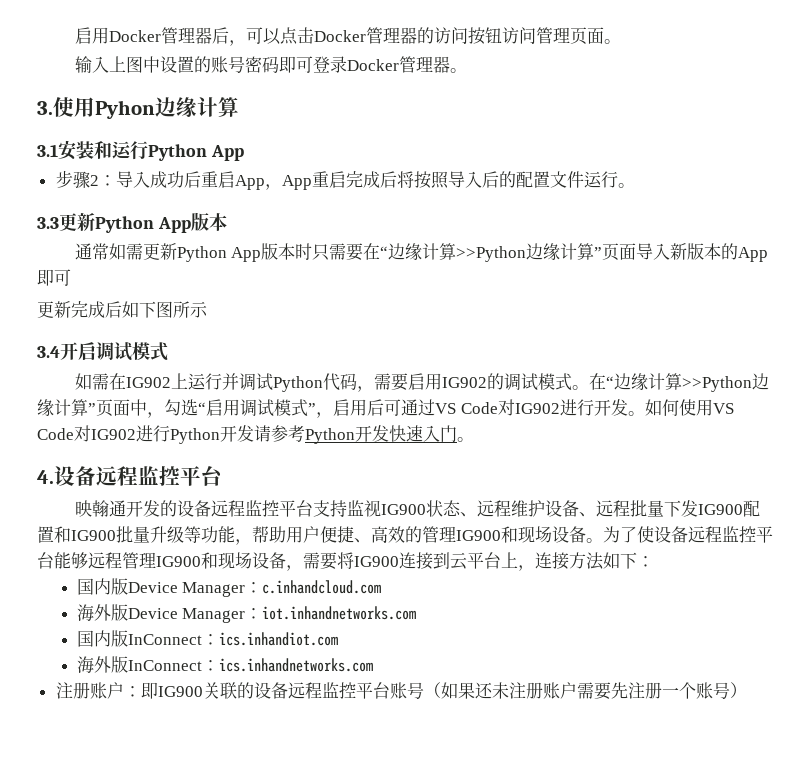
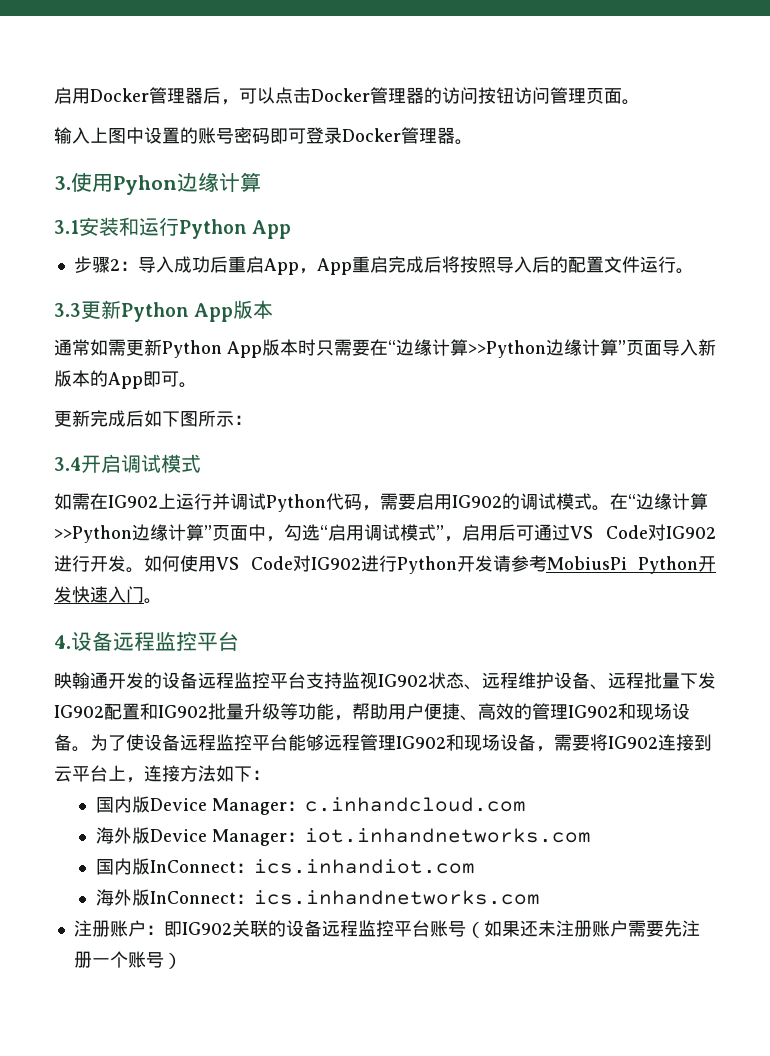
- 通常如需更新Python App版本时只需要在“边缘计算>>Python边缘计算”页面导入新版本的App即可
+ 通常如需更新Python App版本时只需要在“边缘计算>>Python边缘计算”页面导入新版本的App即可。
- 更新完成后如下图所示
+ 更新完成后如下图所示：
- 如何使用VS Code对IG902进行Python开发请参考Python开发快速入门。
+ 如何使用VS Code对IG902进行Python开发请参考MobiusPi Python开发快速入门。
- 映翰通开发的设备远程监控平台支持监视IG900状态、远程维护设备、远程批量下发IG900配置和IG900批量升级等功能，帮助用户便捷、高效的管理IG900和现场设备。
+ 映翰通开发的设备远程监控平台支持监视IG902状态、远程维护设备、远程批量下发IG902配置和IG902批量升级等功能，帮助用户便捷、高效的管理IG902和现场设备。
- 为了使设备远程监控平台能够远程管理IG900和现场设备，需要将IG900连接到云平台上，连接方法如下：
+ 为了使设备远程监控平台能够远程管理IG902和现场设备，需要将IG902连接到云平台上，连接方法如下：
- 注册账户：即IG900关联的设备远程监控平台账号（如果还未注册账户需要先注册一个账号）
+ 注册账户：即IG902关联的设备远程监控平台账号（如果还未注册账户需要先注册一个账号）

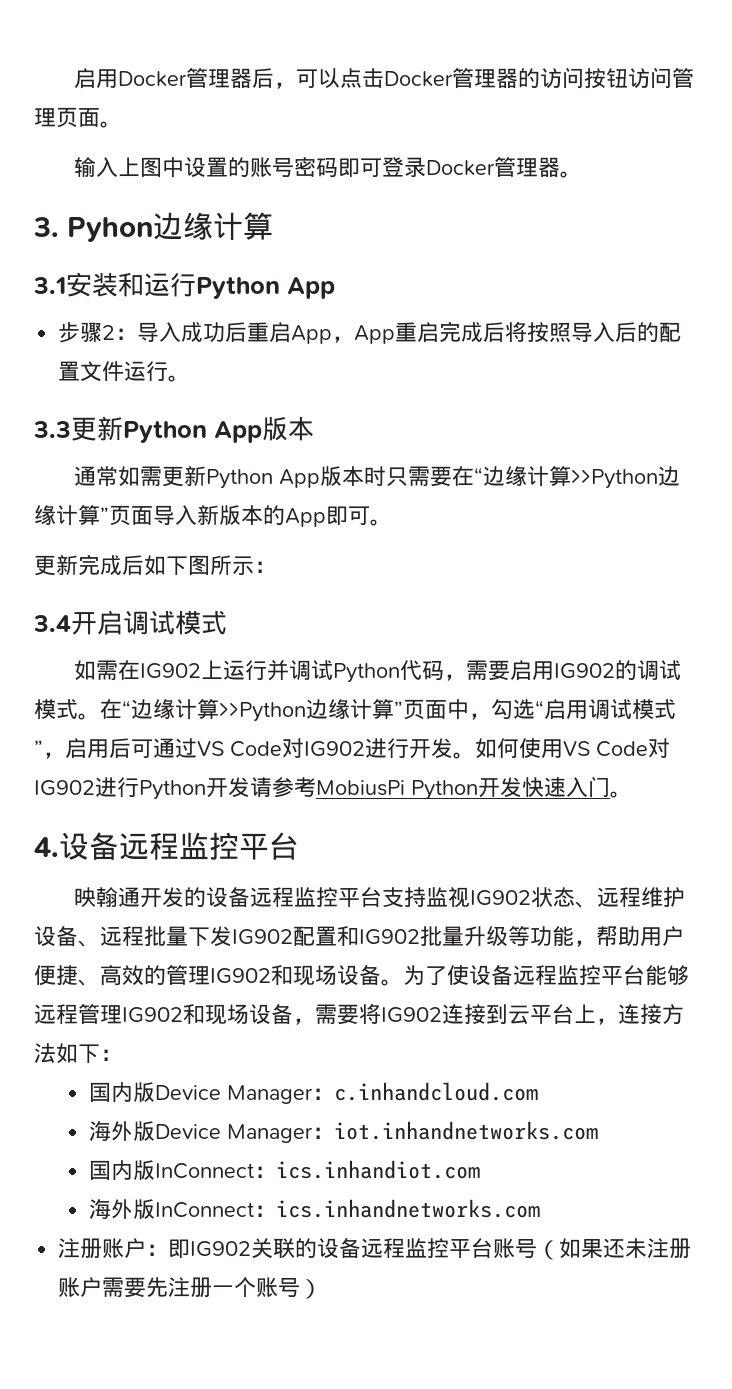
- 3.使用Pyhon边缘计算
+ 3. Pyhon边缘计算

